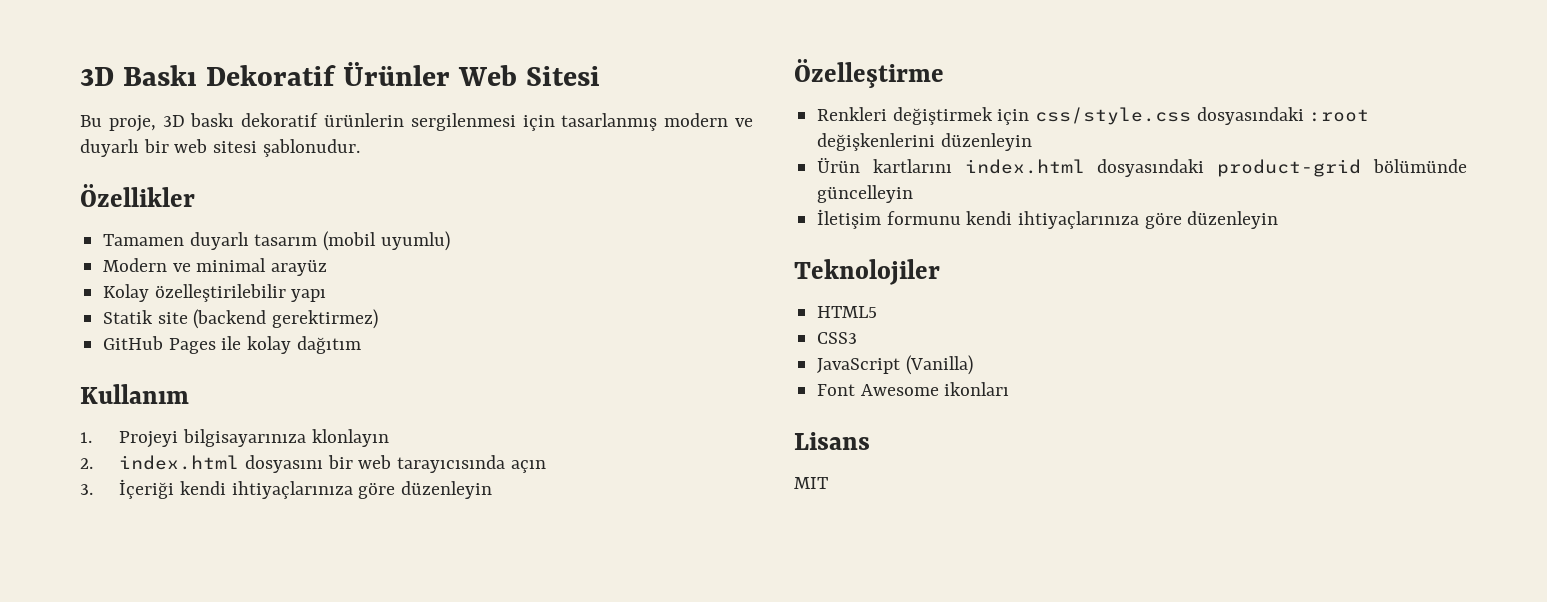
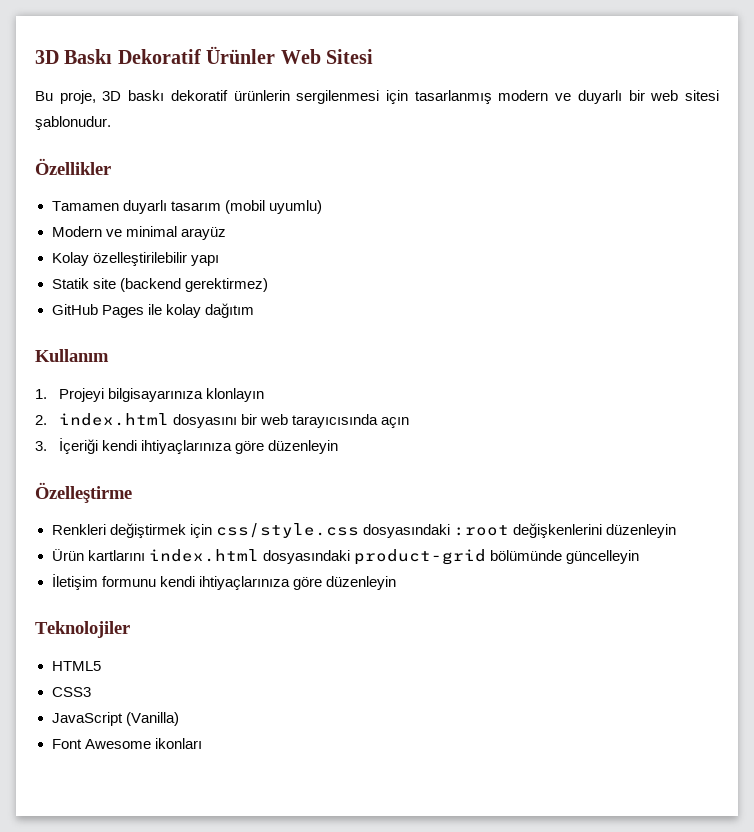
- Lisans
- MIT

